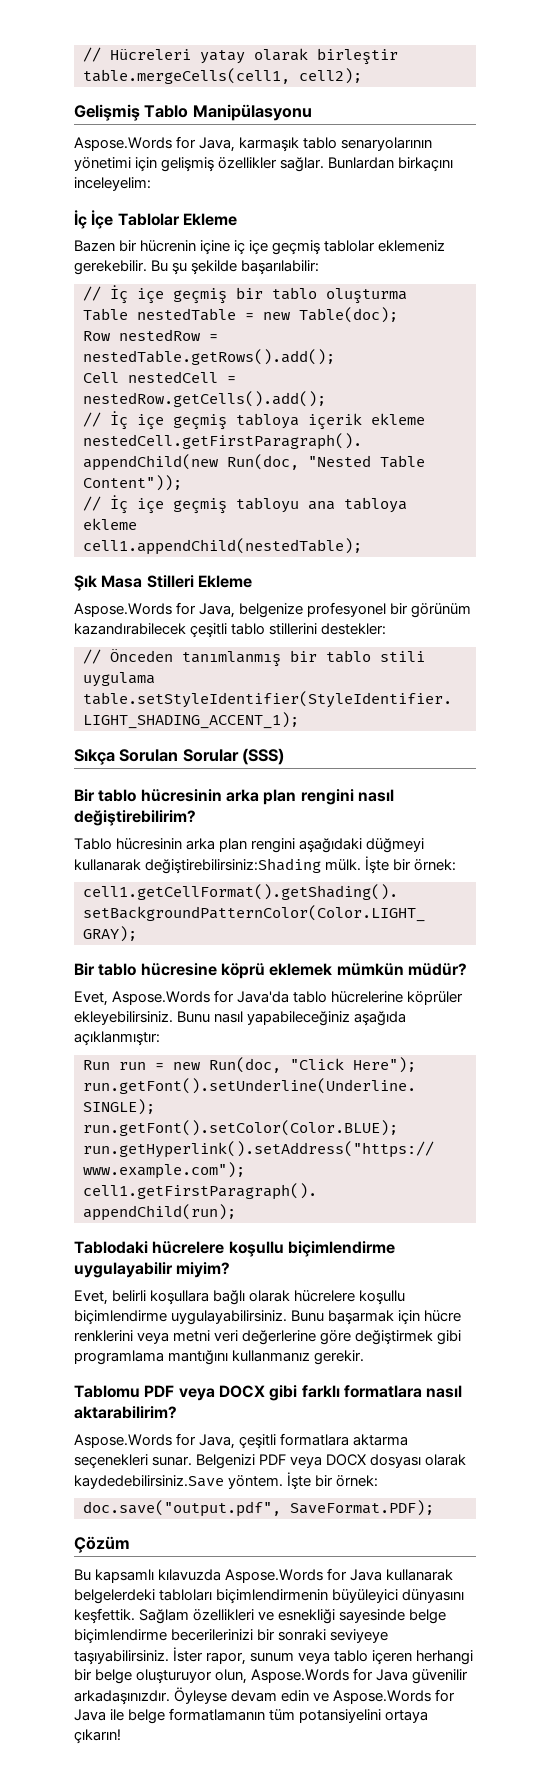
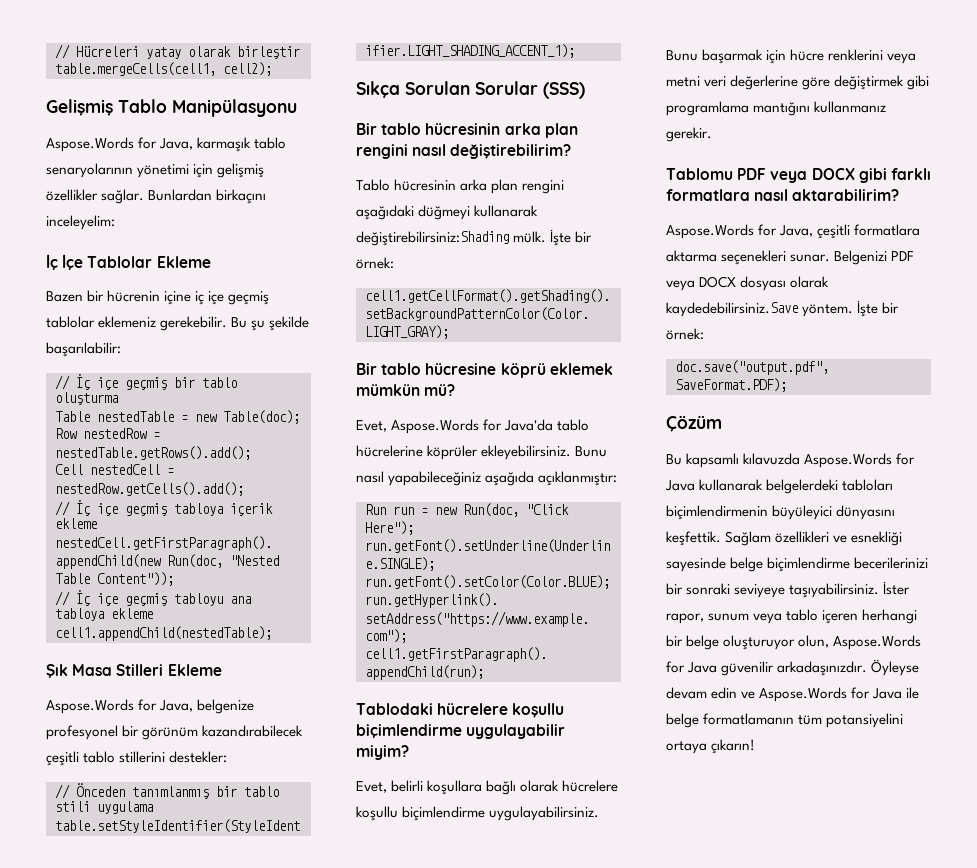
- Bir tablo hücresine köprü eklemek mümkün müdür?
+ Bir tablo hücresine köprü eklemek mümkün mü?

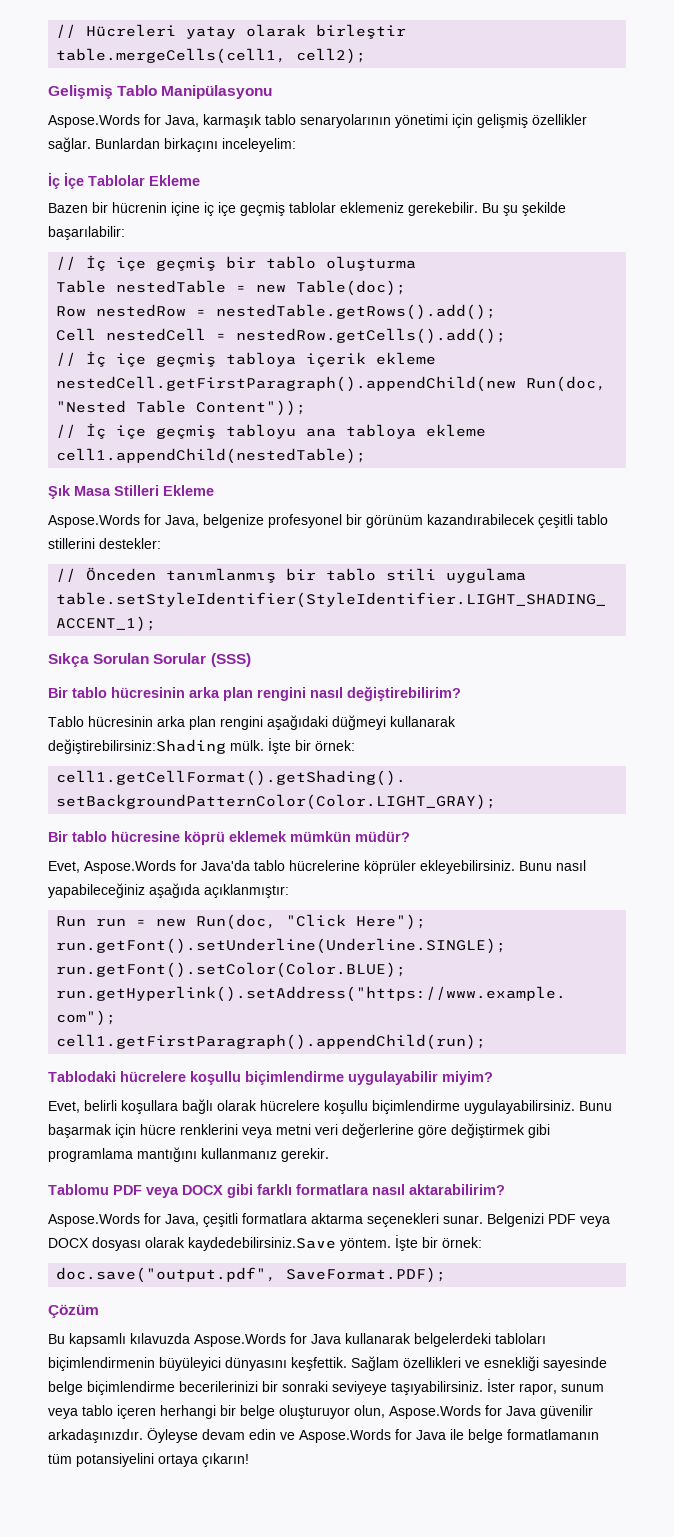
- Bir tablo hücresine köprü eklemek mümkün mü?
+ Bir tablo hücresine köprü eklemek mümkün müdür?

